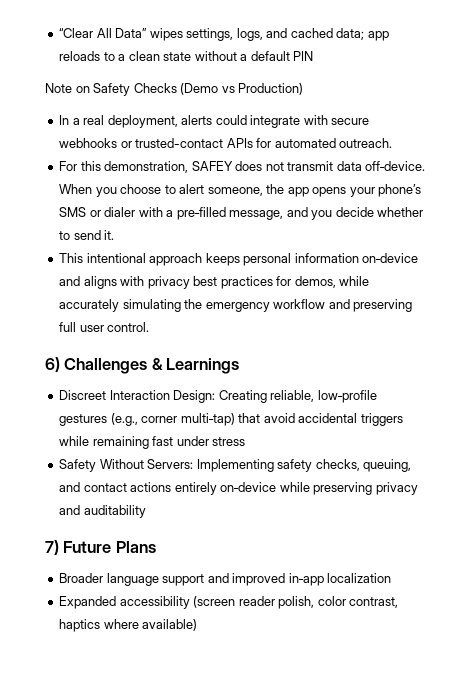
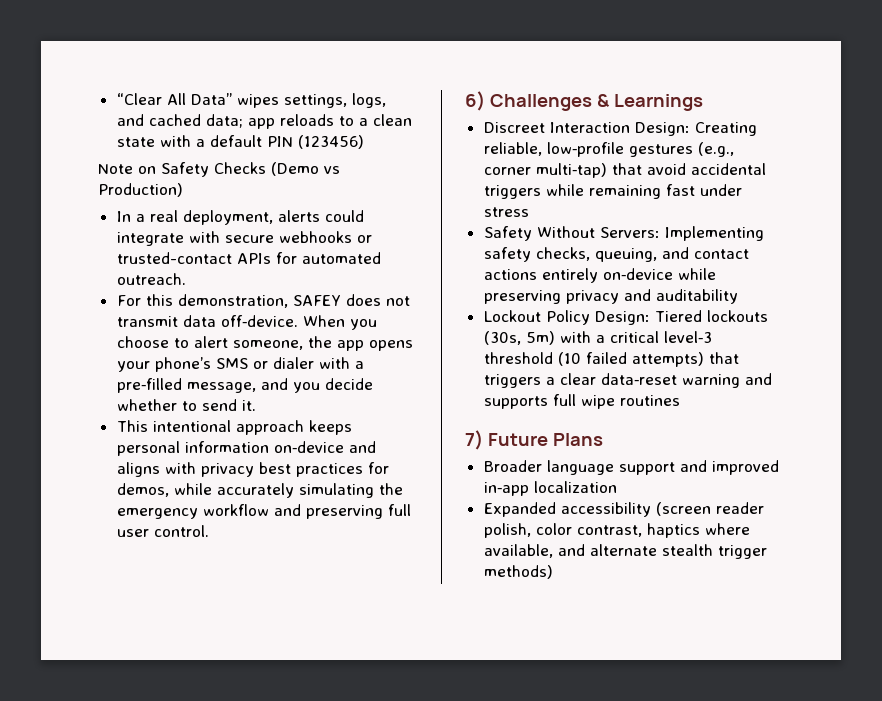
- “Clear All Data” wipes settings, logs, and cached data; app reloads to a clean state without a default PIN
+ “Clear All Data” wipes settings, logs, and cached data; app reloads to a clean state with a default PIN (123456)
+ Lockout Policy Design: Tiered lockouts (30s, 5m) with a critical level‑3 threshold (10 failed attempts) that triggers a clear data‑reset warning and supports full wipe routines
- Expanded accessibility (screen reader polish, color contrast, haptics where available)
+ Expanded accessibility (screen reader polish, color contrast, haptics where available, and alternate stealth trigger methods)

